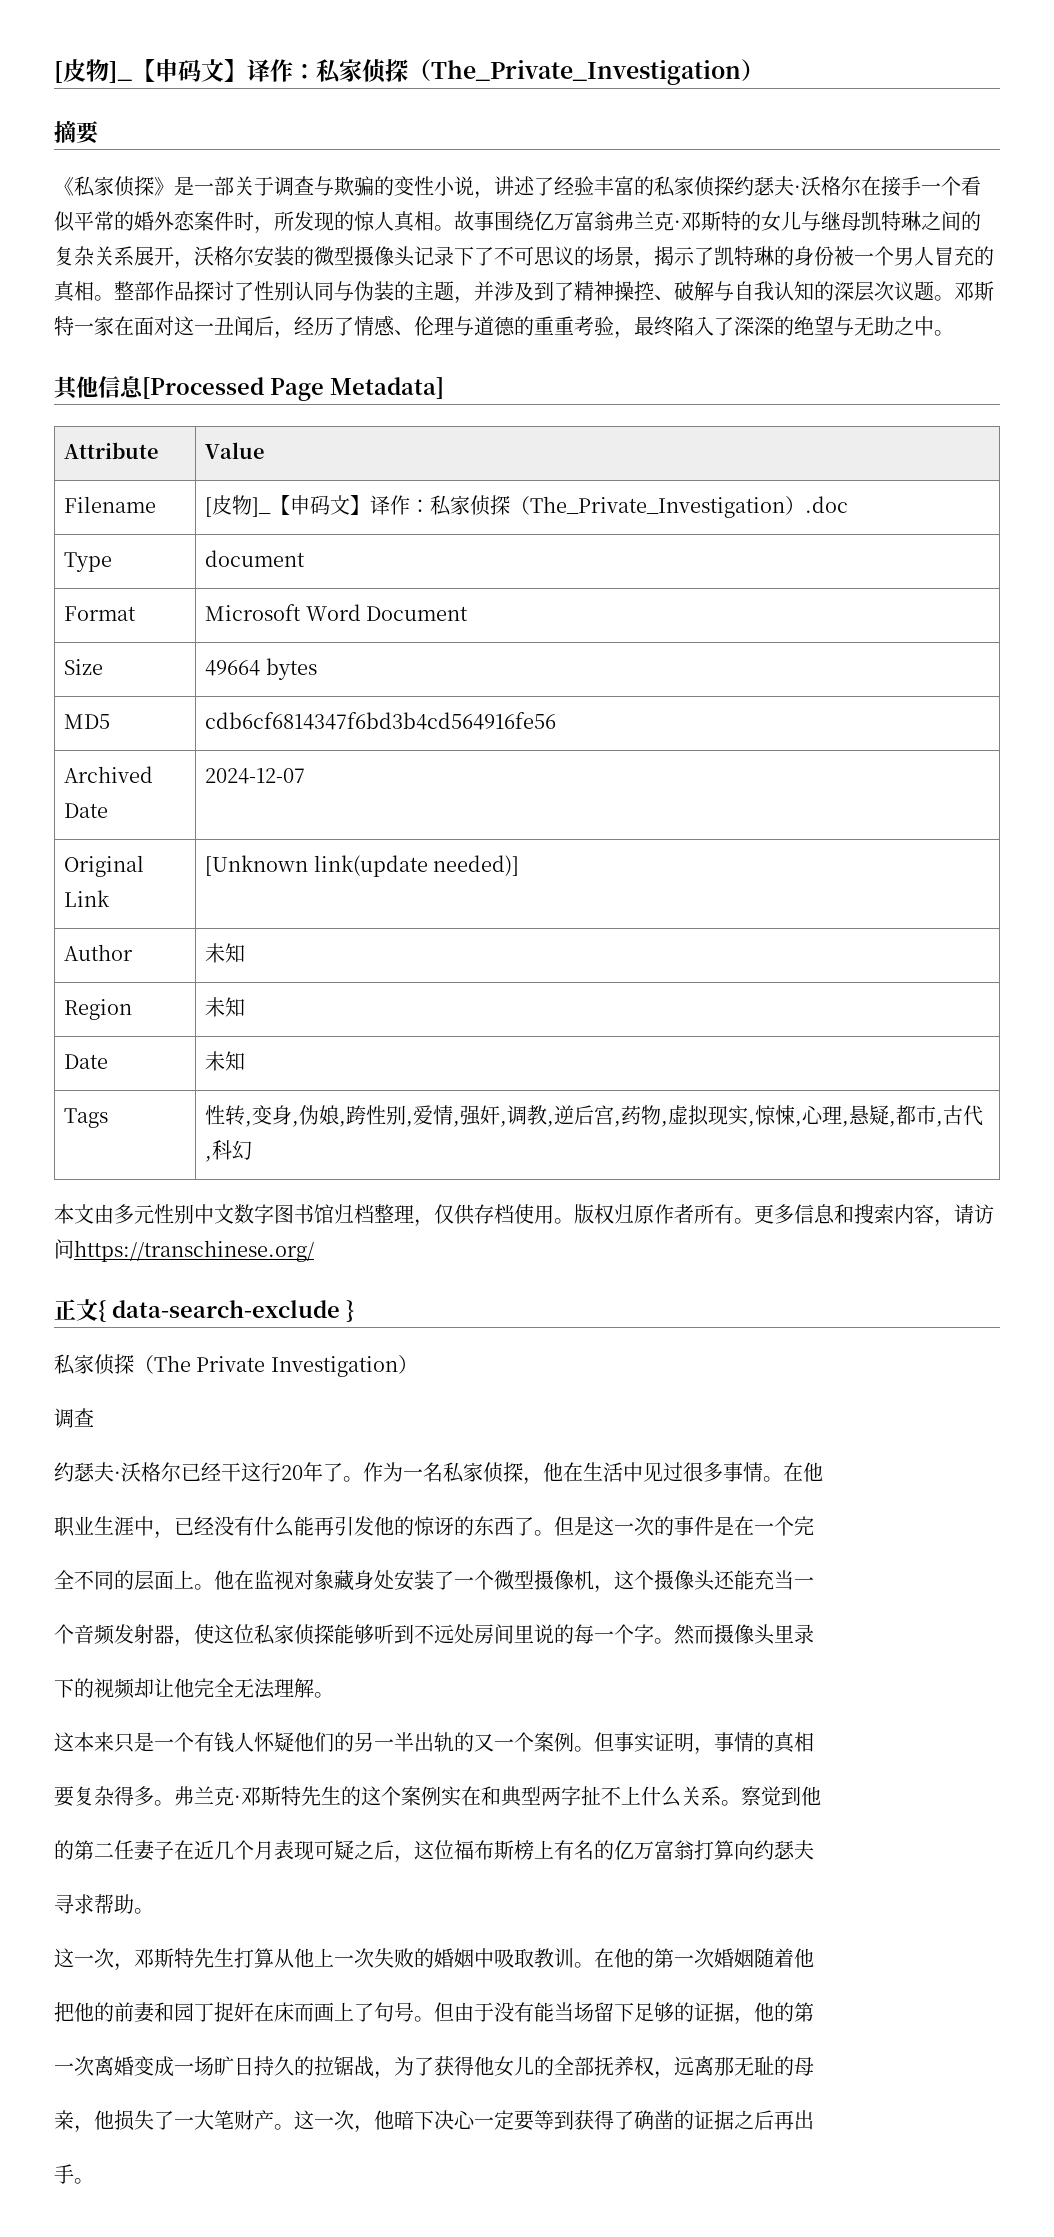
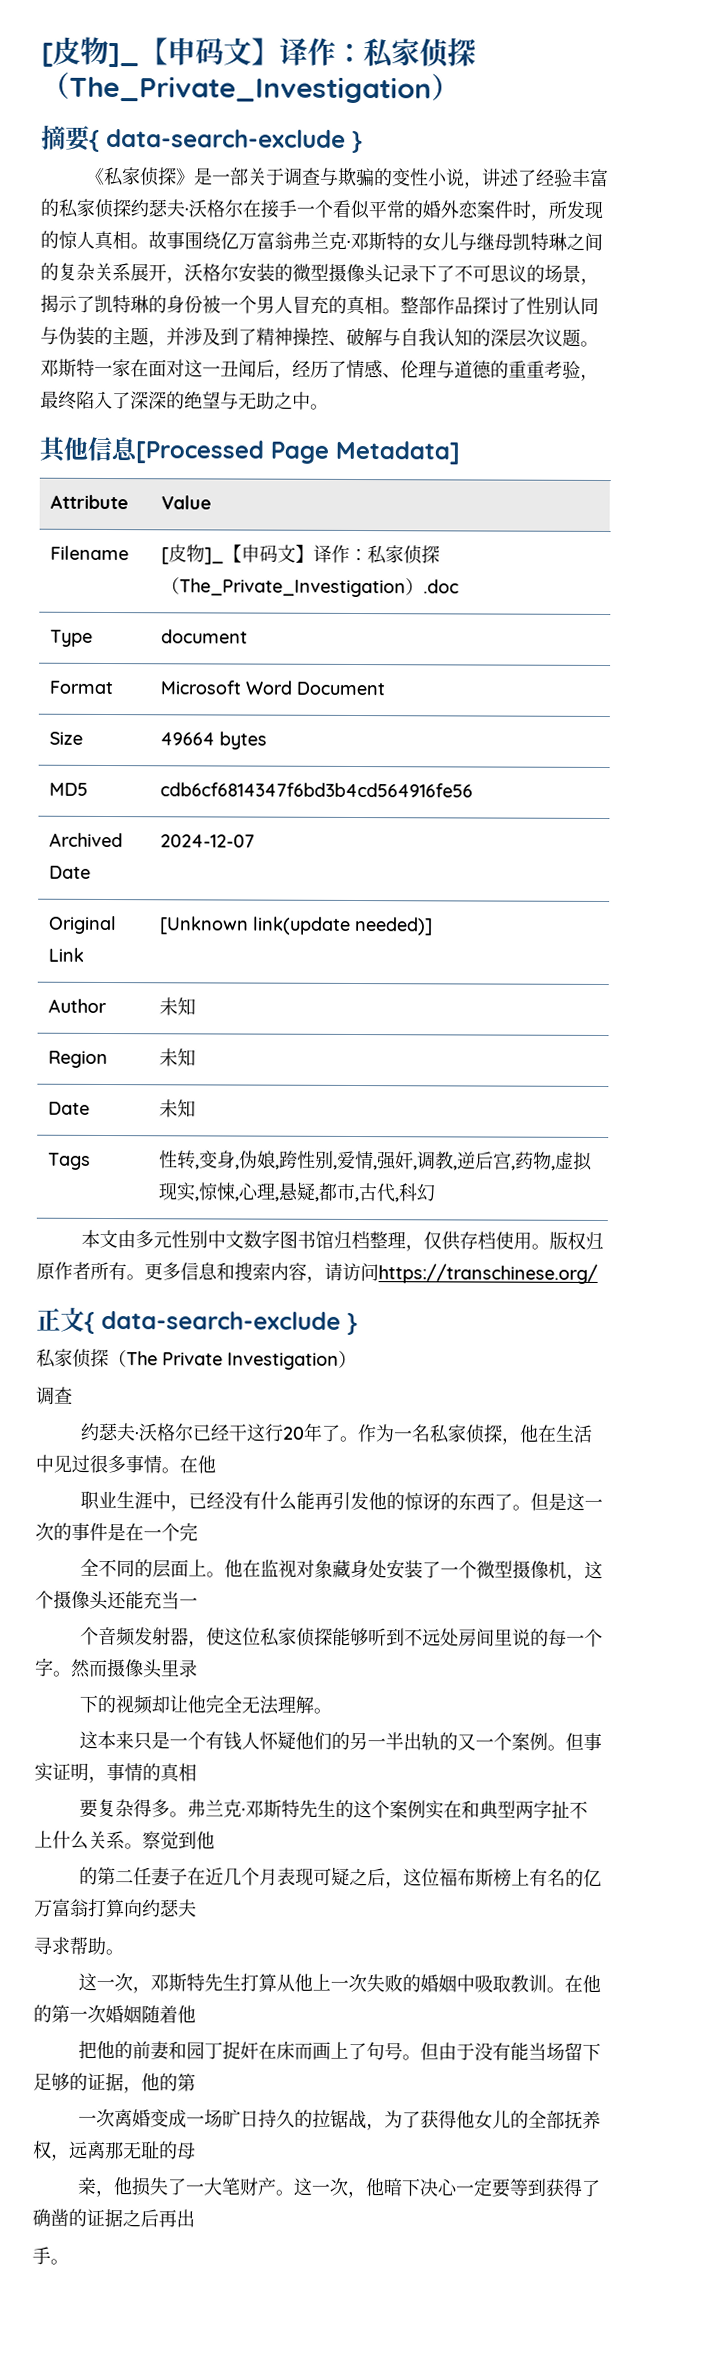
- 摘要
+ 摘要{ data-search-exclude }

